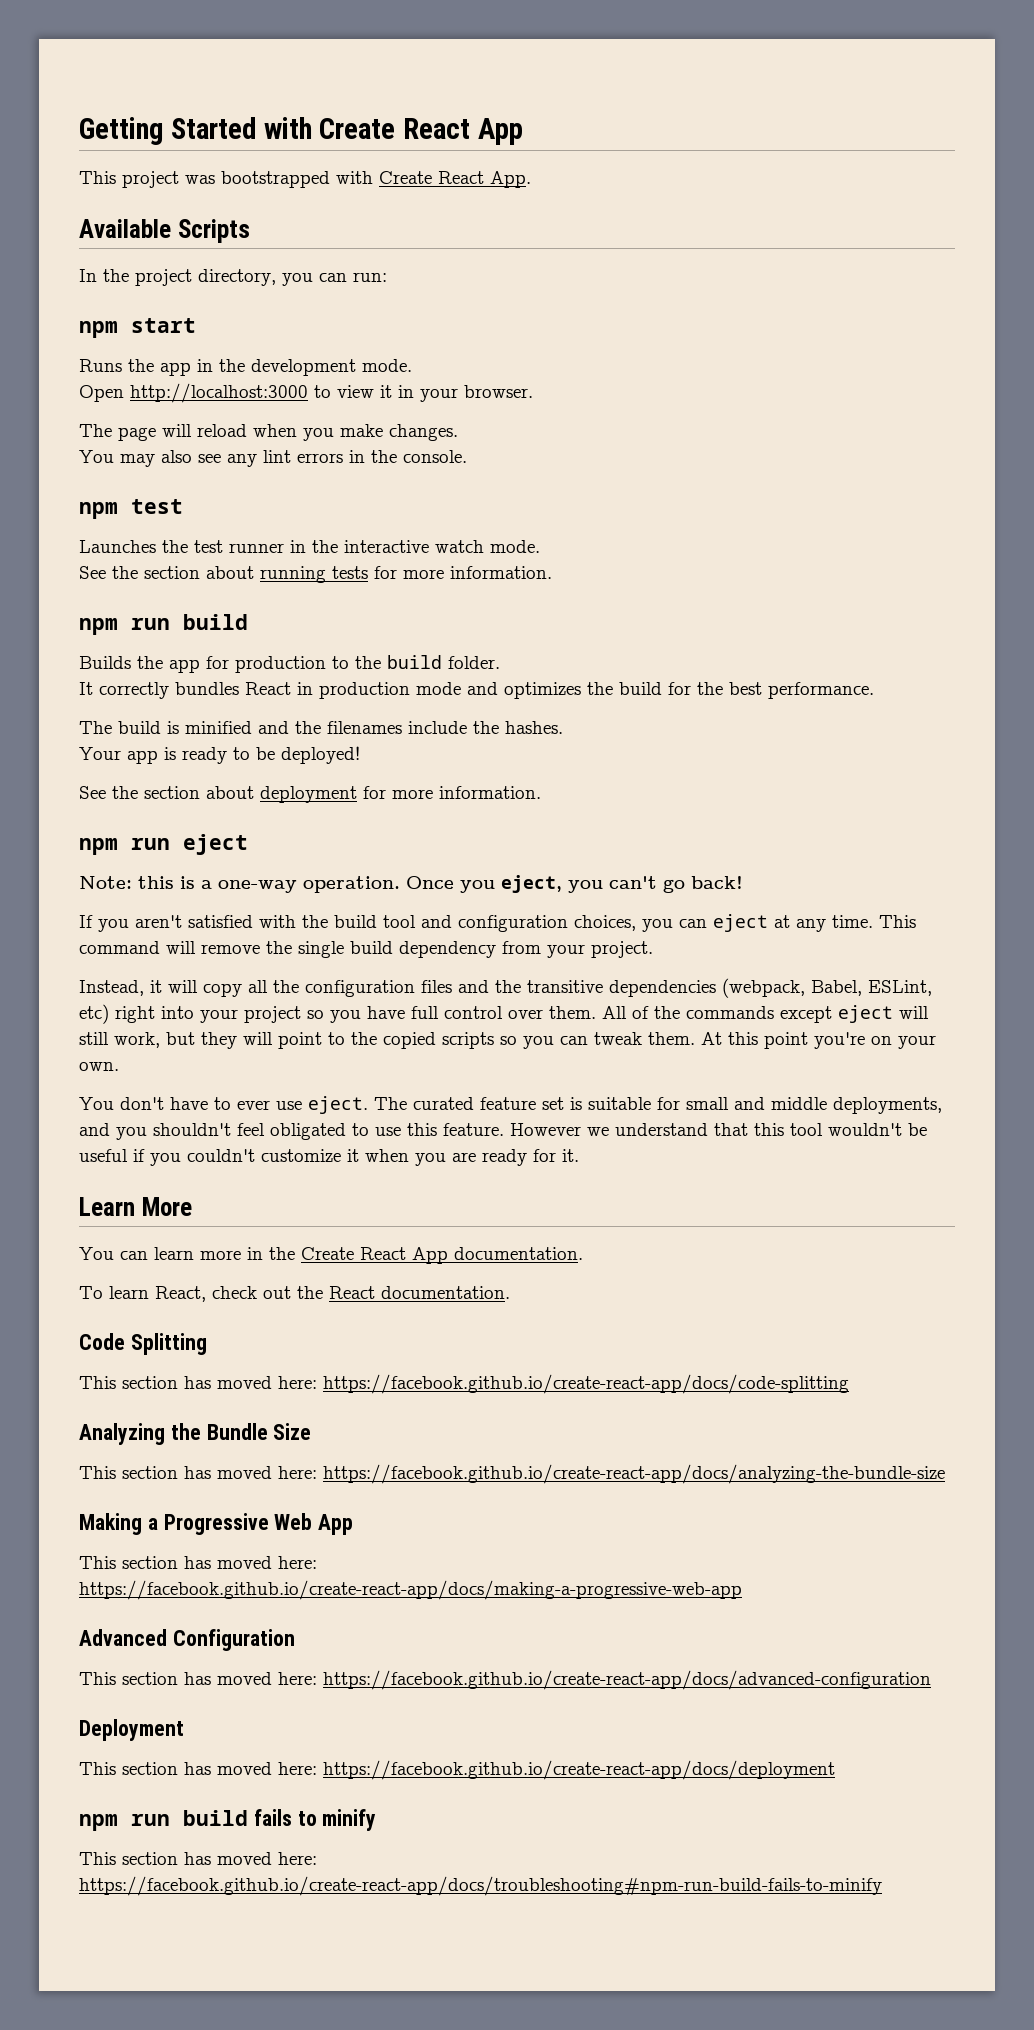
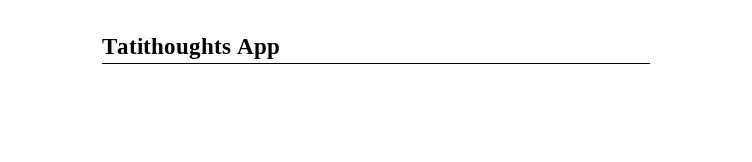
- Getting Started with Create React App
- This project was bootstrapped with Create React App.
- Available Scripts
- In the project directory, you can run:
- npm start
- Runs the app in the development mode.
- Open http://localhost:3000 to view it in your browser.
- The page will reload when you make changes.
- You may also see any lint errors in the console.
- npm test
- Launches the test runner in the interactive watch mode.
- See the section about running tests for more information.
- npm run build
- Builds the app for production to the build folder.
- It correctly bundles React in production mode and optimizes the build for the best performance.
- The build is minified and the filenames include the hashes.
- Your app is ready to be deployed!
- See the section about deployment for more information.
- npm run eject
- Note: this is a one-way operation. Once you eject, you can't go back!
- If you aren't satisfied with the build tool and configuration choices, you can eject at any time. This command will remove the single build dependency from your project.
- Instead, it will copy all the configuration files and the transitive dependencies (webpack, Babel, ESLint, etc) right into your project so you have full control over them. All of the commands except eject will still work, but they will point to the copied scripts so you can tweak them. At this point you're on your own.
- You don't have to ever use eject. The curated feature set is suitable for small and middle deployments, and you shouldn't feel obligated to use this feature. However we understand that this tool wouldn't be useful if you couldn't customize it when you are ready for it.
- Learn More
- You can learn more in the Create React App documentation.
- To learn React, check out the React documentation.
- Code Splitting
- This section has moved here: https://facebook.github.io/create-react-app/docs/code-splitting
- Analyzing the Bundle Size
- This section has moved here: https://facebook.github.io/create-react-app/docs/analyzing-the-bundle-size
- Making a Progressive Web App
- This section has moved here: https://facebook.github.io/create-react-app/docs/making-a-progressive-web-app
- Advanced Configuration
- This section has moved here: https://facebook.github.io/create-react-app/docs/advanced-configuration
- Deployment
- This section has moved here: https://facebook.github.io/create-react-app/docs/deployment
- npm run build fails to minify
- This section has moved here: https://facebook.github.io/create-react-app/docs/troubleshooting#npm-run-build-fails-to-minify
+ Tatithoughts App

